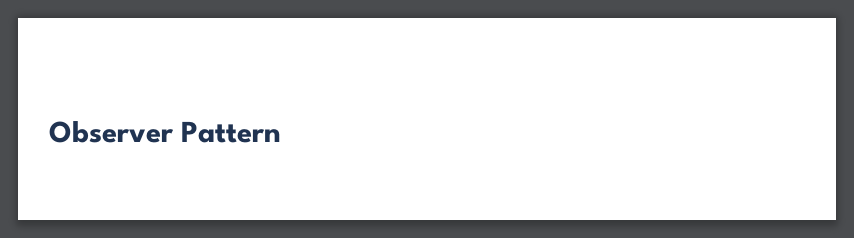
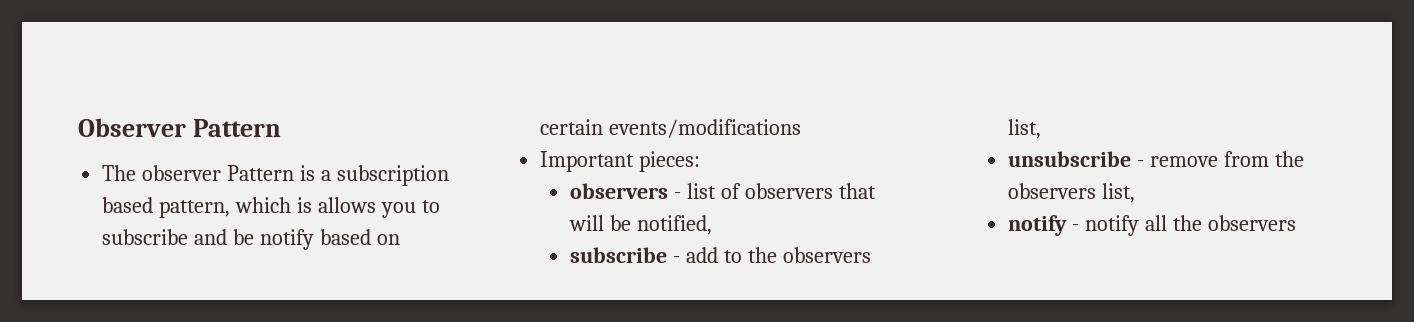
+ The observer Pattern is a subscription based pattern, which is allows you to subscribe and be notify based on certain events/modifications
+ Important pieces:
+ observers - list of observers that will be notified,
+ subscribe - add to the observers list,
+ unsubscribe - remove from the observers list,
+ notify - notify all the observers

